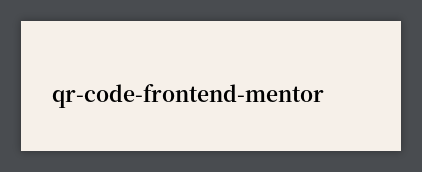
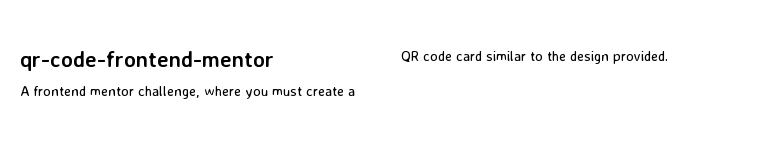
+ A frontend mentor challenge, where you must create a QR code card similar to the design provided.

